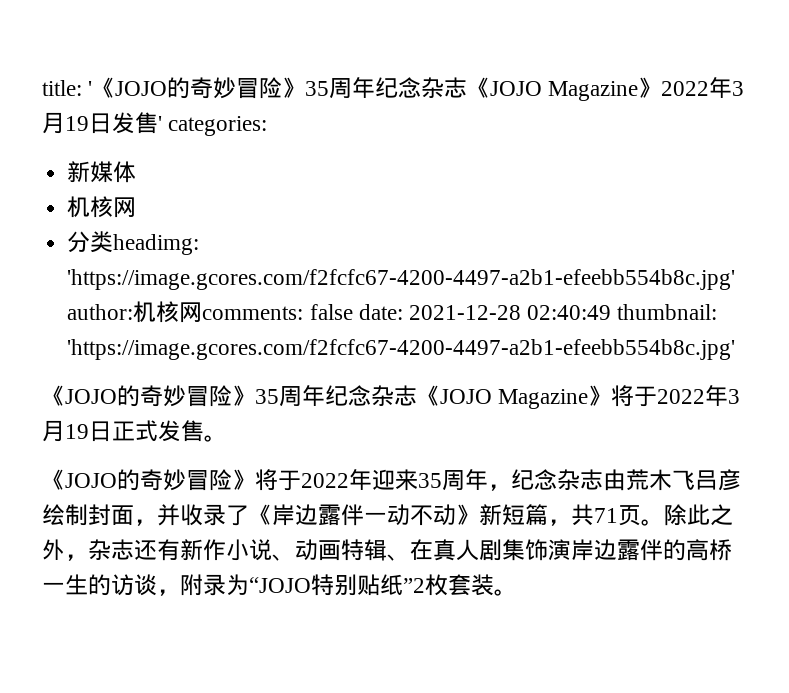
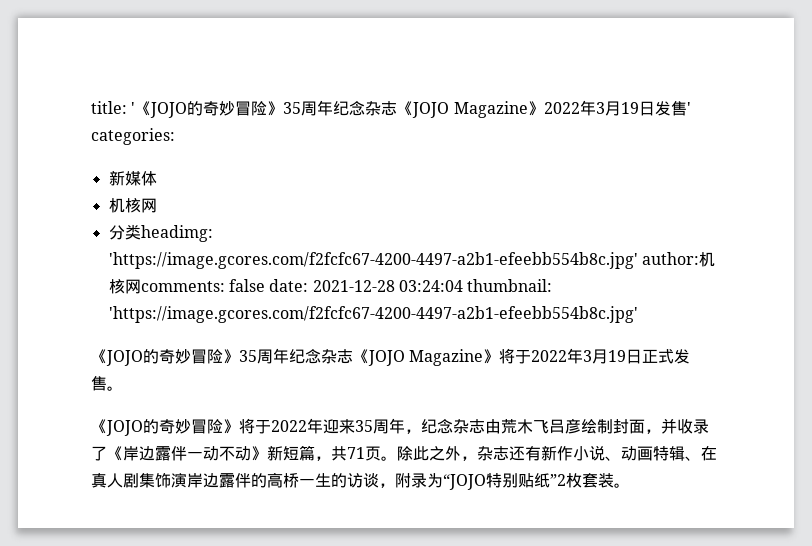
- 分类headimg: 'https://image.gcores.com/f2fcfc67-4200-4497-a2b1-efeebb554b8c.jpg' author:机核网comments: false date: 2021-12-28 02:40:49 thumbnail: 'https://image.gcores.com/f2fcfc67-4200-4497-a2b1-efeebb554b8c.jpg'
+ 分类headimg: 'https://image.gcores.com/f2fcfc67-4200-4497-a2b1-efeebb554b8c.jpg' author:机核网comments: false date: 2021-12-28 03:24:04 thumbnail: 'https://image.gcores.com/f2fcfc67-4200-4497-a2b1-efeebb554b8c.jpg'

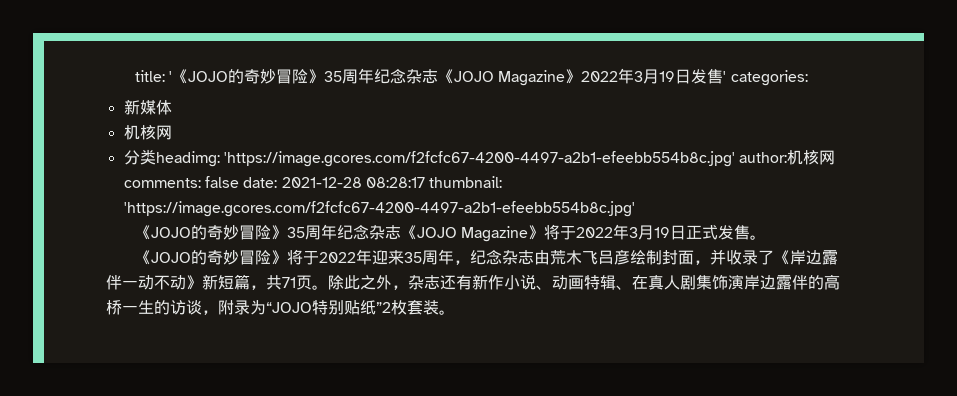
- 分类headimg: 'https://image.gcores.com/f2fcfc67-4200-4497-a2b1-efeebb554b8c.jpg' author:机核网comments: false date: 2021-12-28 03:24:04 thumbnail: 'https://image.gcores.com/f2fcfc67-4200-4497-a2b1-efeebb554b8c.jpg'
+ 分类headimg: 'https://image.gcores.com/f2fcfc67-4200-4497-a2b1-efeebb554b8c.jpg' author:机核网comments: false date: 2021-12-28 08:28:17 thumbnail: 'https://image.gcores.com/f2fcfc67-4200-4497-a2b1-efeebb554b8c.jpg'

